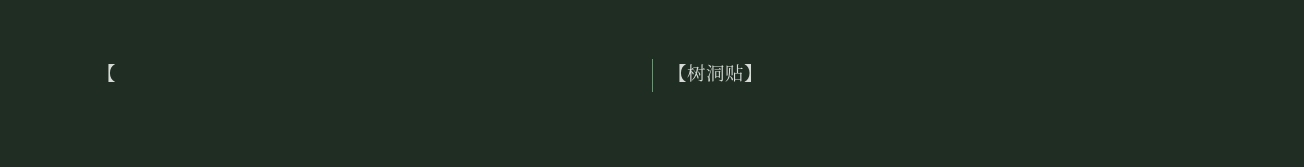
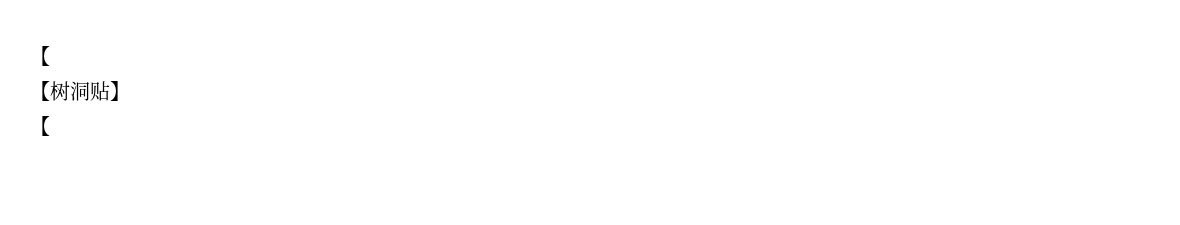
  【树洞贴】
+ 【

